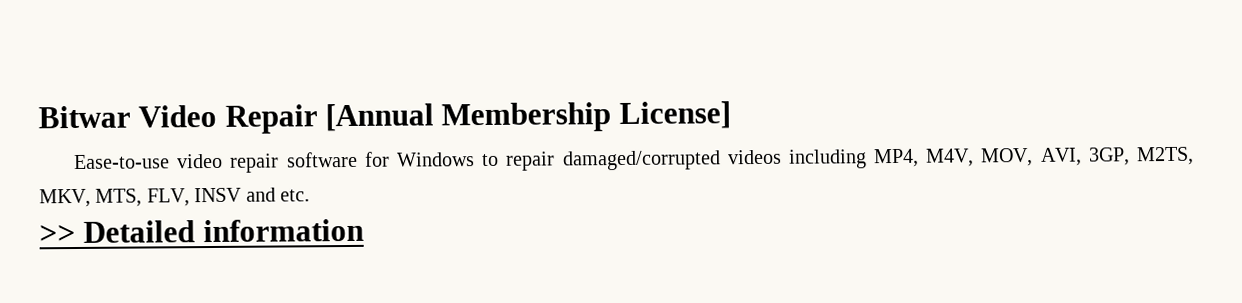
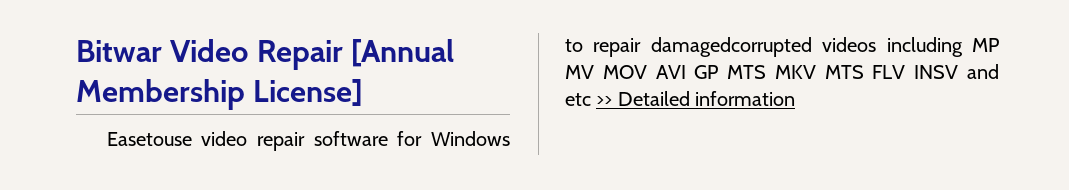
- Ease-to-use video repair software for Windows to repair damaged/corrupted videos including MP4, M4V, MOV, AVI, 3GP, M2TS, MKV, MTS, FLV, INSV and etc.
- >> Detailed information
+ Easetouse video repair software for Windows to repair damagedcorrupted videos including MP MV MOV AVI GP MTS MKV MTS FLV INSV and etc >> Detailed information

